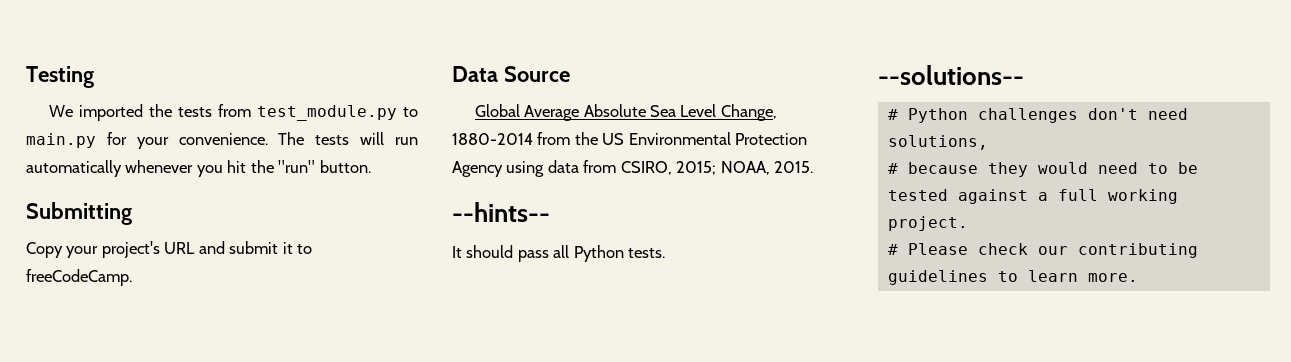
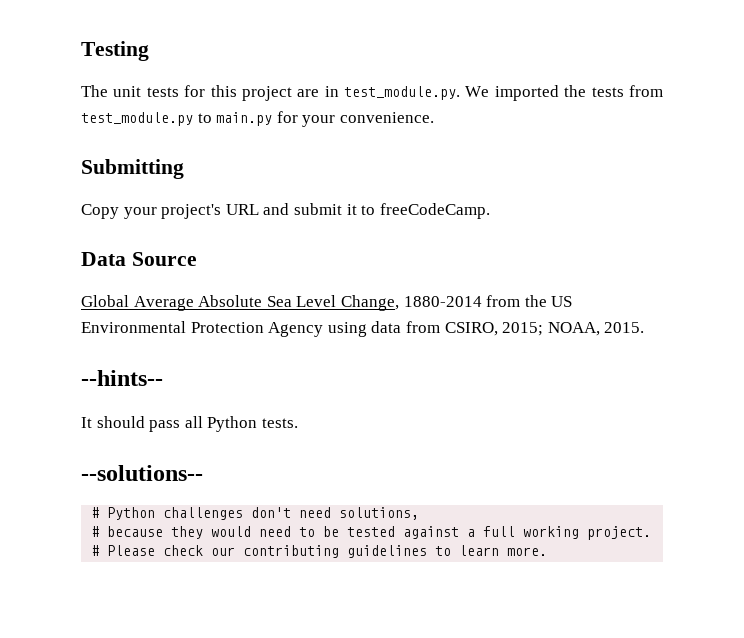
- We imported the tests from test_module.py to main.py for your convenience. The tests will run automatically whenever you hit the "run" button.
+ The unit tests for this project are in test_module.py. We imported the tests from test_module.py to main.py for your convenience.

